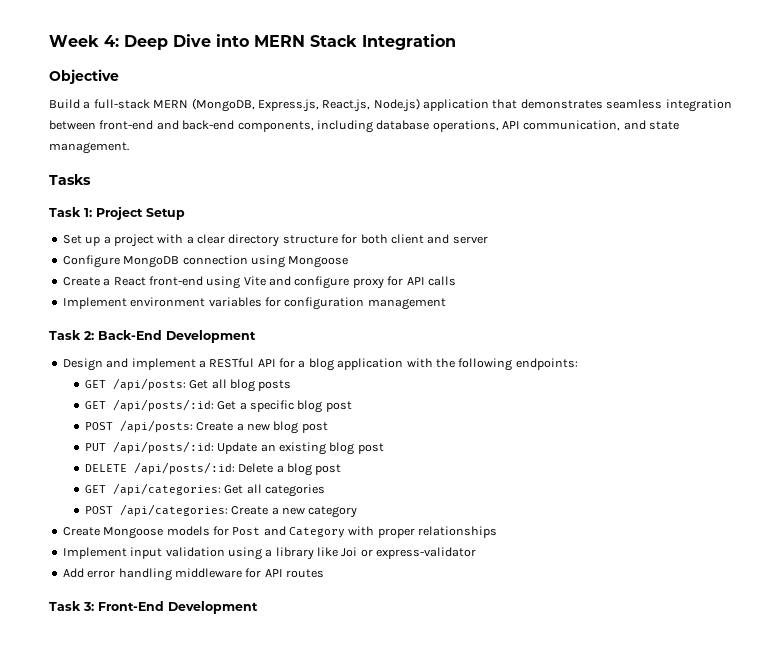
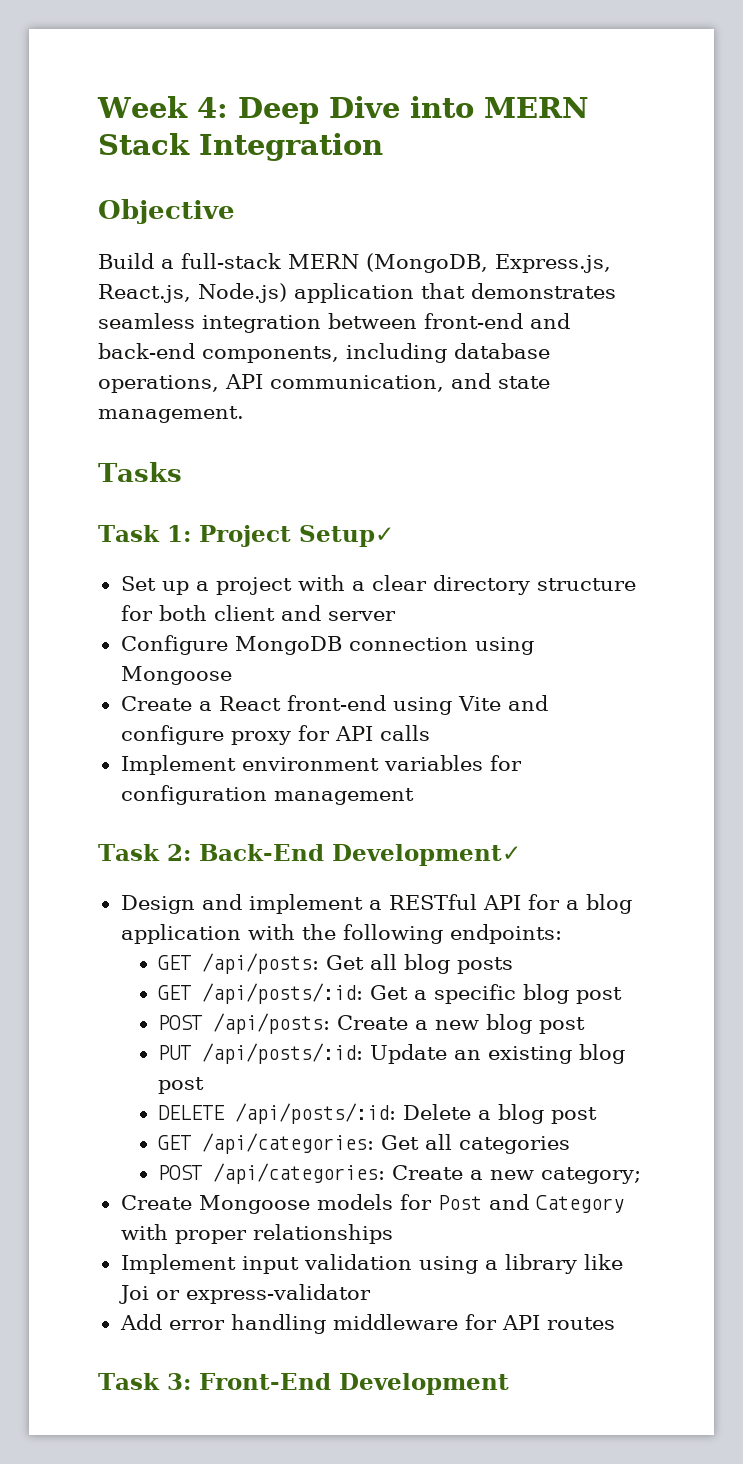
- Task 1: Project Setup
+ Task 1: Project Setup✓
- Task 2: Back-End Development
+ Task 2: Back-End Development✓
- POST /api/categories: Create a new category
+ POST /api/categories: Create a new category;

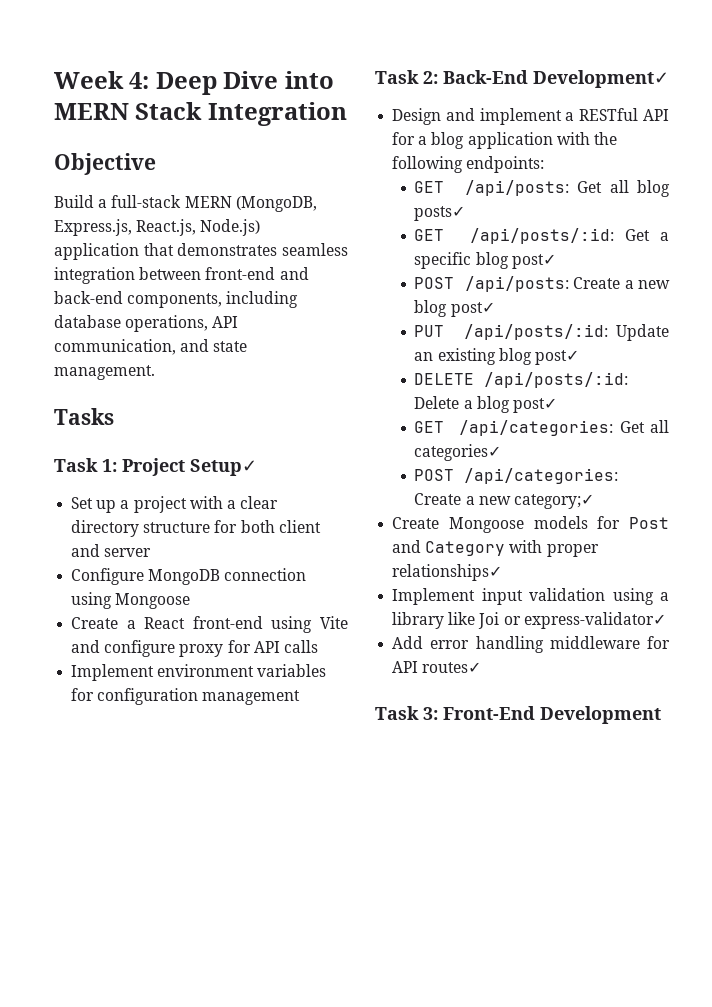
- GET /api/posts: Get all blog posts
+ GET /api/posts: Get all blog posts✓
- GET /api/posts/:id: Get a specific blog post
+ GET /api/posts/:id: Get a specific blog post✓
- POST /api/posts: Create a new blog post
+ POST /api/posts: Create a new blog post✓
- PUT /api/posts/:id: Update an existing blog post
+ PUT /api/posts/:id: Update an existing blog post✓
- DELETE /api/posts/:id: Delete a blog post
+ DELETE /api/posts/:id: Delete a blog post✓
- GET /api/categories: Get all categories
+ GET /api/categories: Get all categories✓
- POST /api/categories: Create a new category;
+ POST /api/categories: Create a new category;✓
- Create Mongoose models for Post and Category with proper relationships
+ Create Mongoose models for Post and Category with proper relationships✓
- Implement input validation using a library like Joi or express-validator
+ Implement input validation using a library like Joi or express-validator✓
- Add error handling middleware for API routes
+ Add error handling middleware for API routes✓

